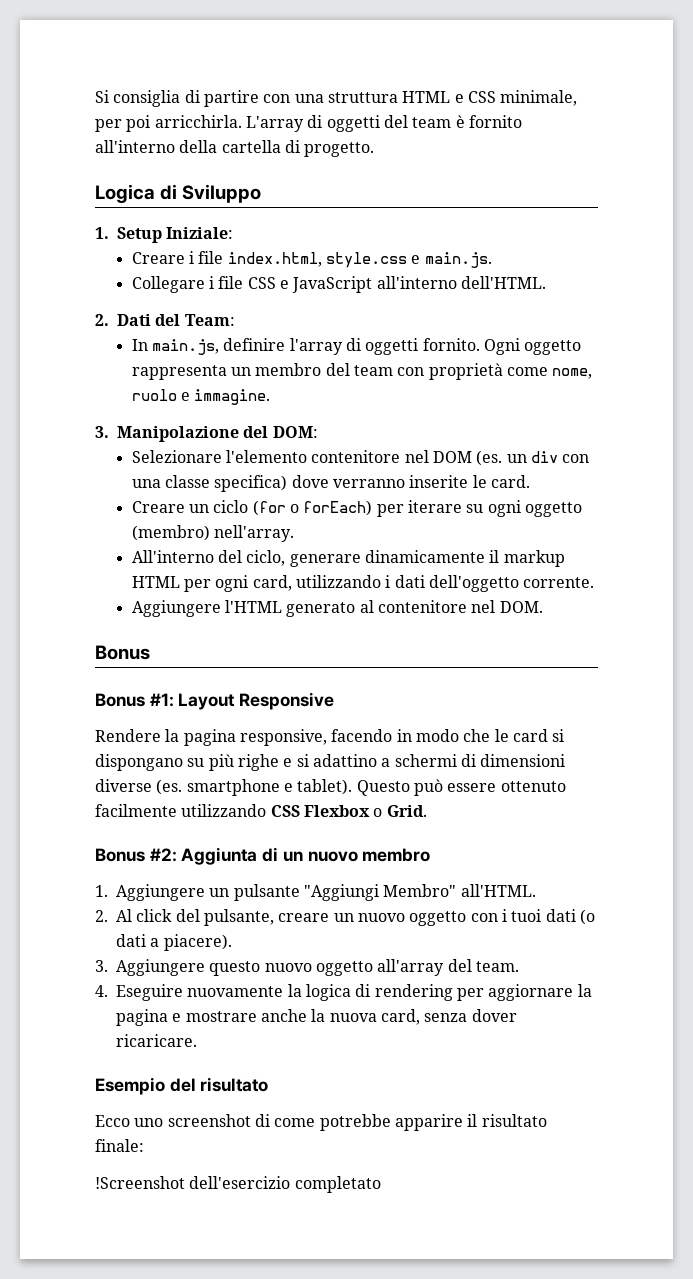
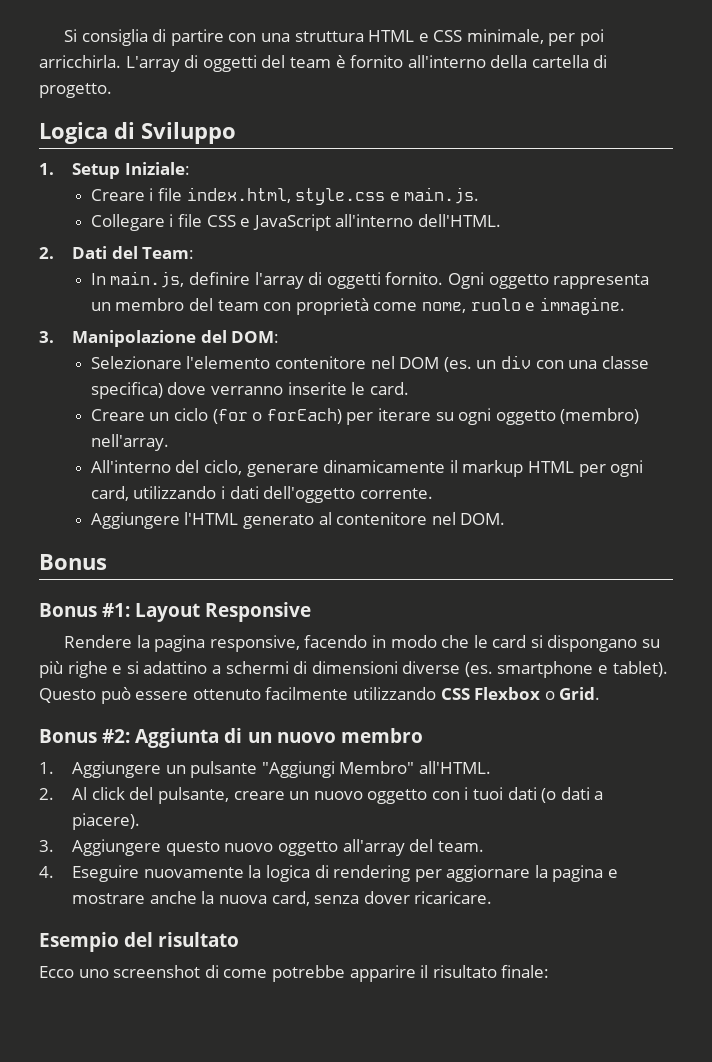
- !Screenshot dell'esercizio completato

